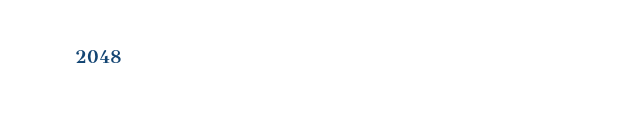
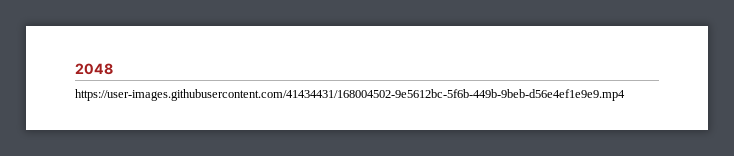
+ https://user-images.githubusercontent.com/41434431/168004502-9e5612bc-5f6b-449b-9beb-d56e4ef1e9e9.mp4

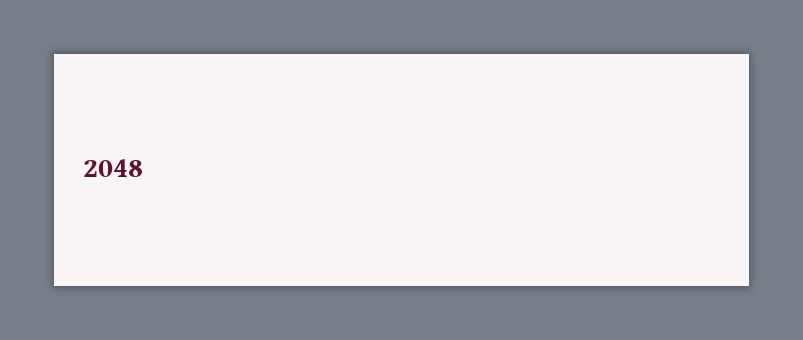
- https://user-images.githubusercontent.com/41434431/168004502-9e5612bc-5f6b-449b-9beb-d56e4ef1e9e9.mp4

